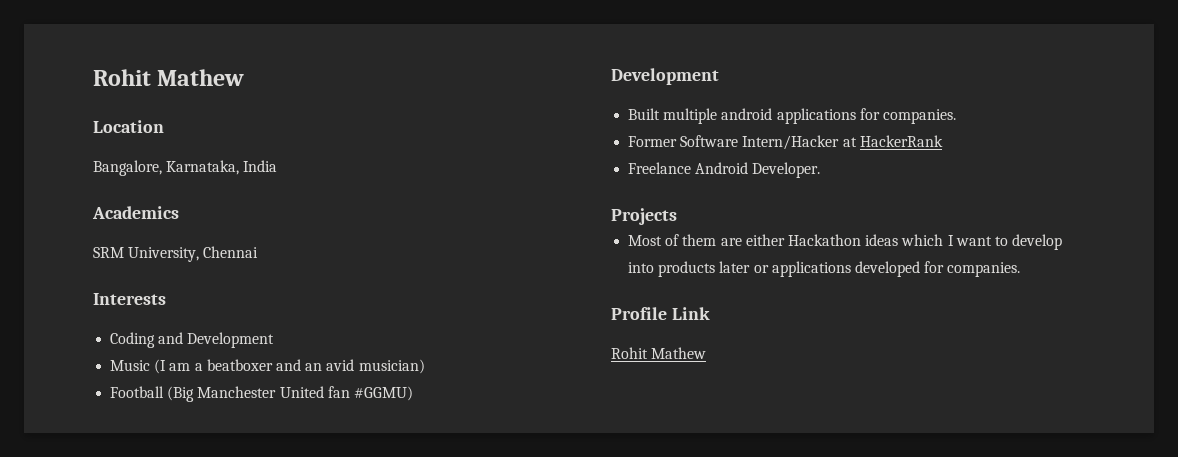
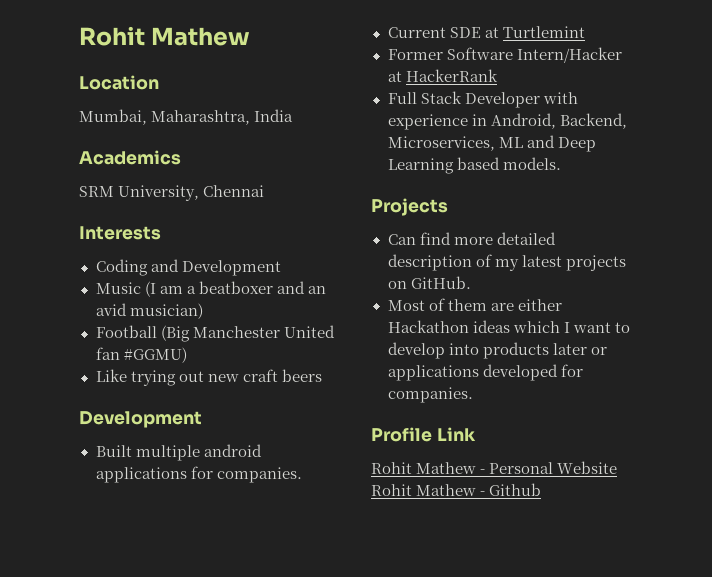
- Bangalore, Karnataka, India
+ Mumbai, Maharashtra, India
+ Like trying out new craft beers
+ Current SDE at Turtlemint
- Freelance Android Developer.
+ Full Stack Developer with experience in Android, Backend, Microservices, ML and Deep Learning based models.
  Projects
+ Can find more detailed description of my latest projects on GitHub.
  Profile Link
- Rohit Mathew
+ Rohit Mathew - Personal Website Rohit Mathew - Github

